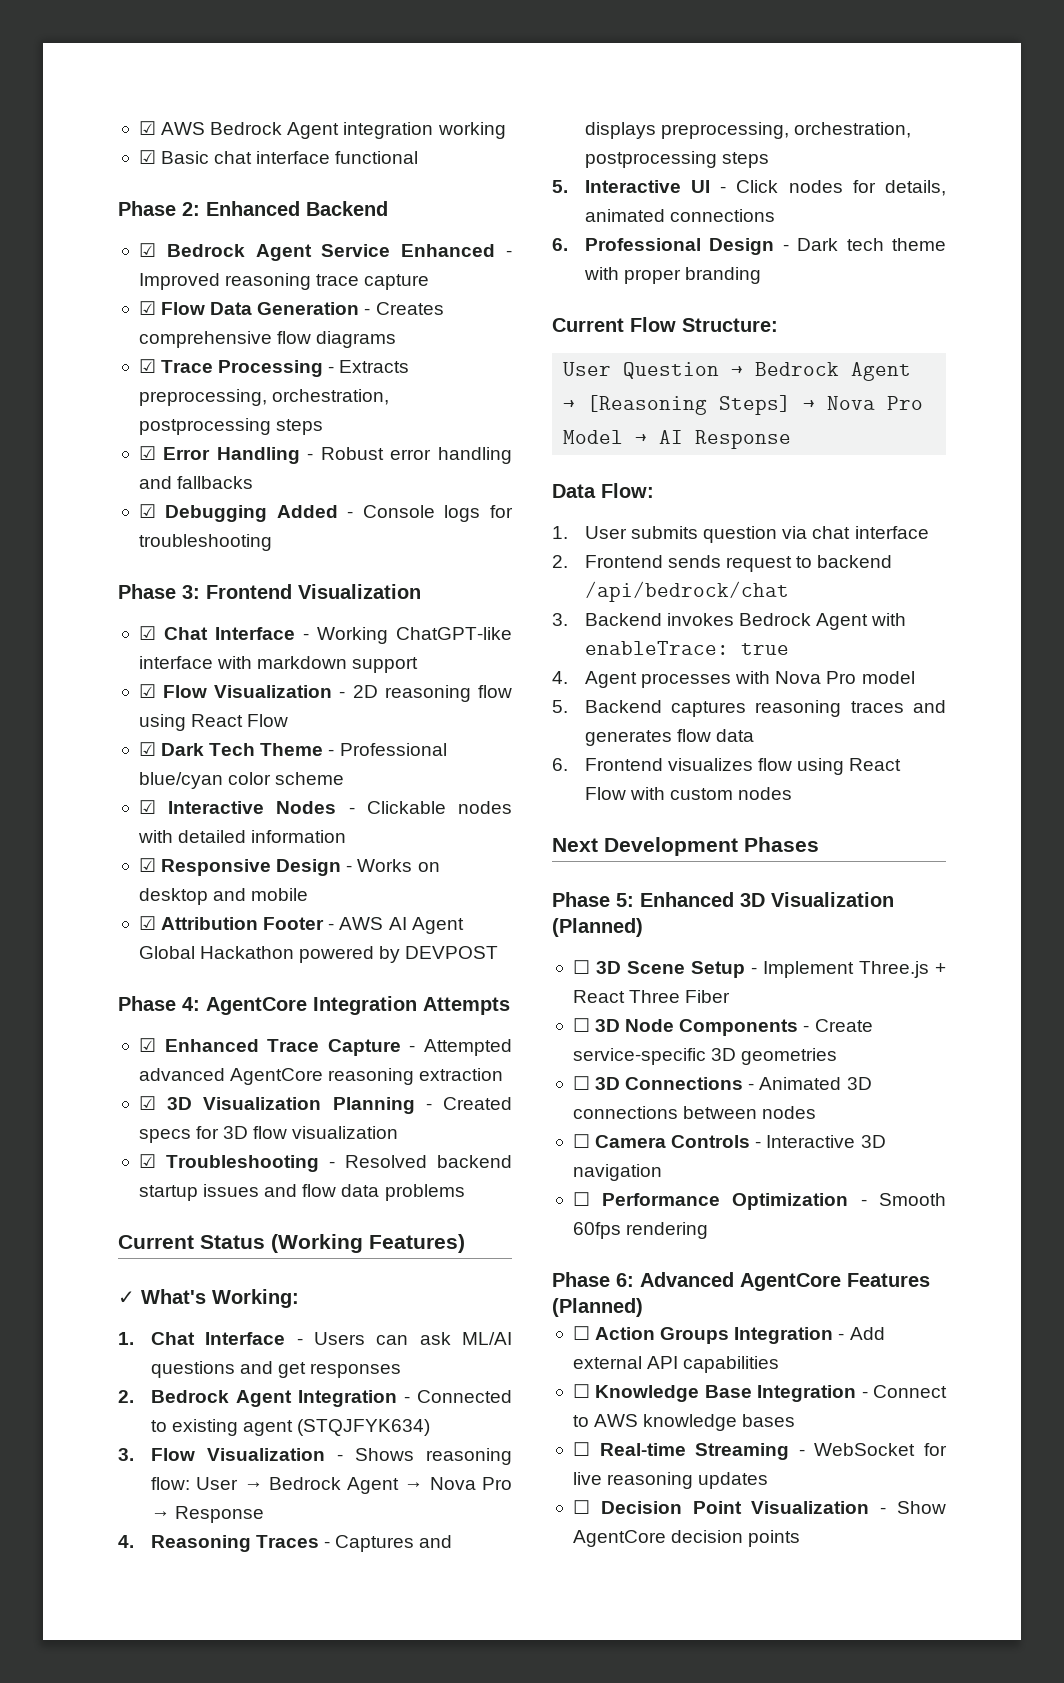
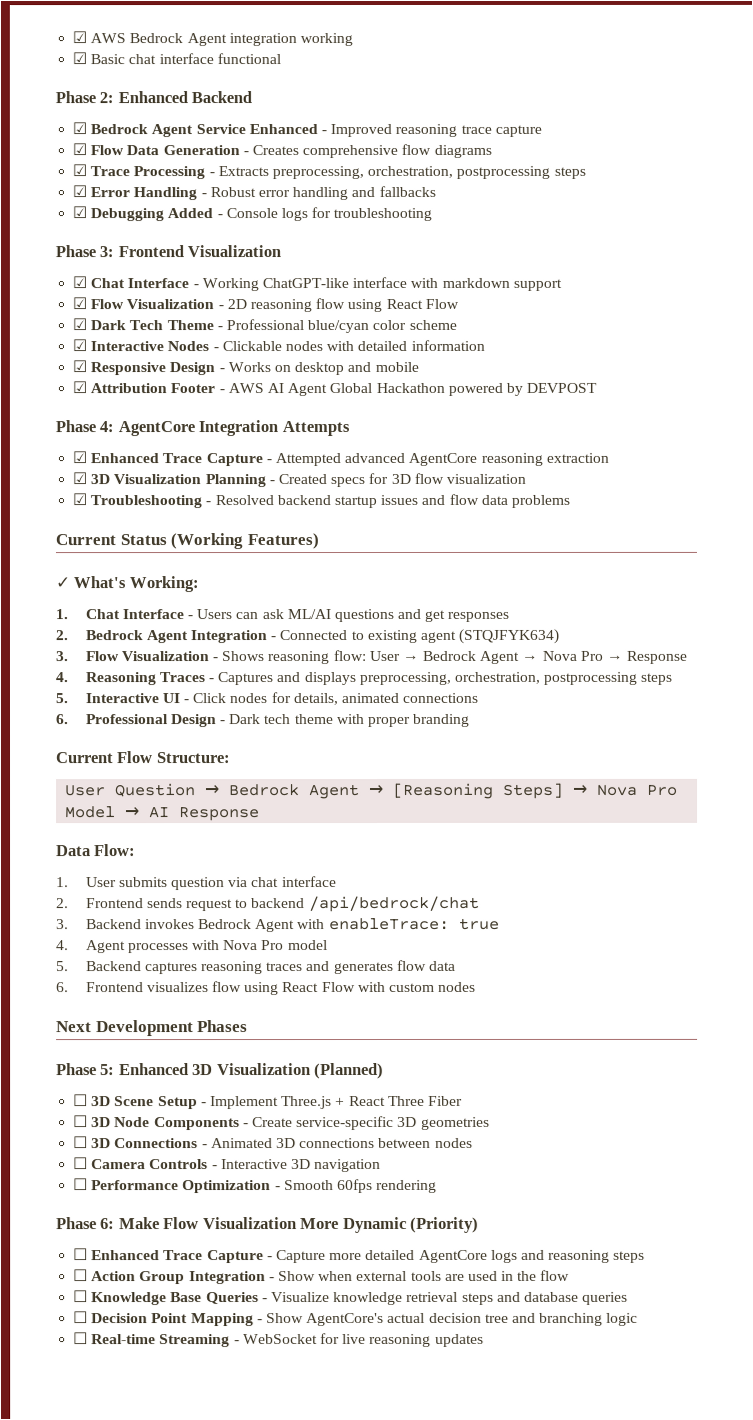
- Phase 6: Advanced AgentCore Features (Planned)
+ Phase 6: Make Flow Visualization More Dynamic (Priority)
+ ☐ Enhanced Trace Capture - Capture more detailed AgentCore logs and reasoning steps
- ☐ Action Groups Integration - Add external API capabilities
- ☐ Knowledge Base Integration - Connect to AWS knowledge bases
+ ☐ Action Group Integration - Show when external tools are used in the flow
+ ☐ Knowledge Base Queries - Visualize knowledge retrieval steps and database queries
+ ☐ Decision Point Mapping - Show AgentCore's actual decision tree and branching logic
- ☐ Decision Point Visualization - Show AgentCore decision points

